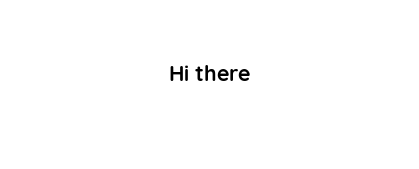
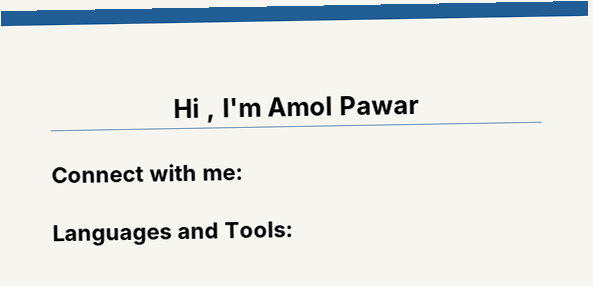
- Hi there
+ Hi , I'm Amol Pawar
+ Connect with me:
+ Languages and Tools:

